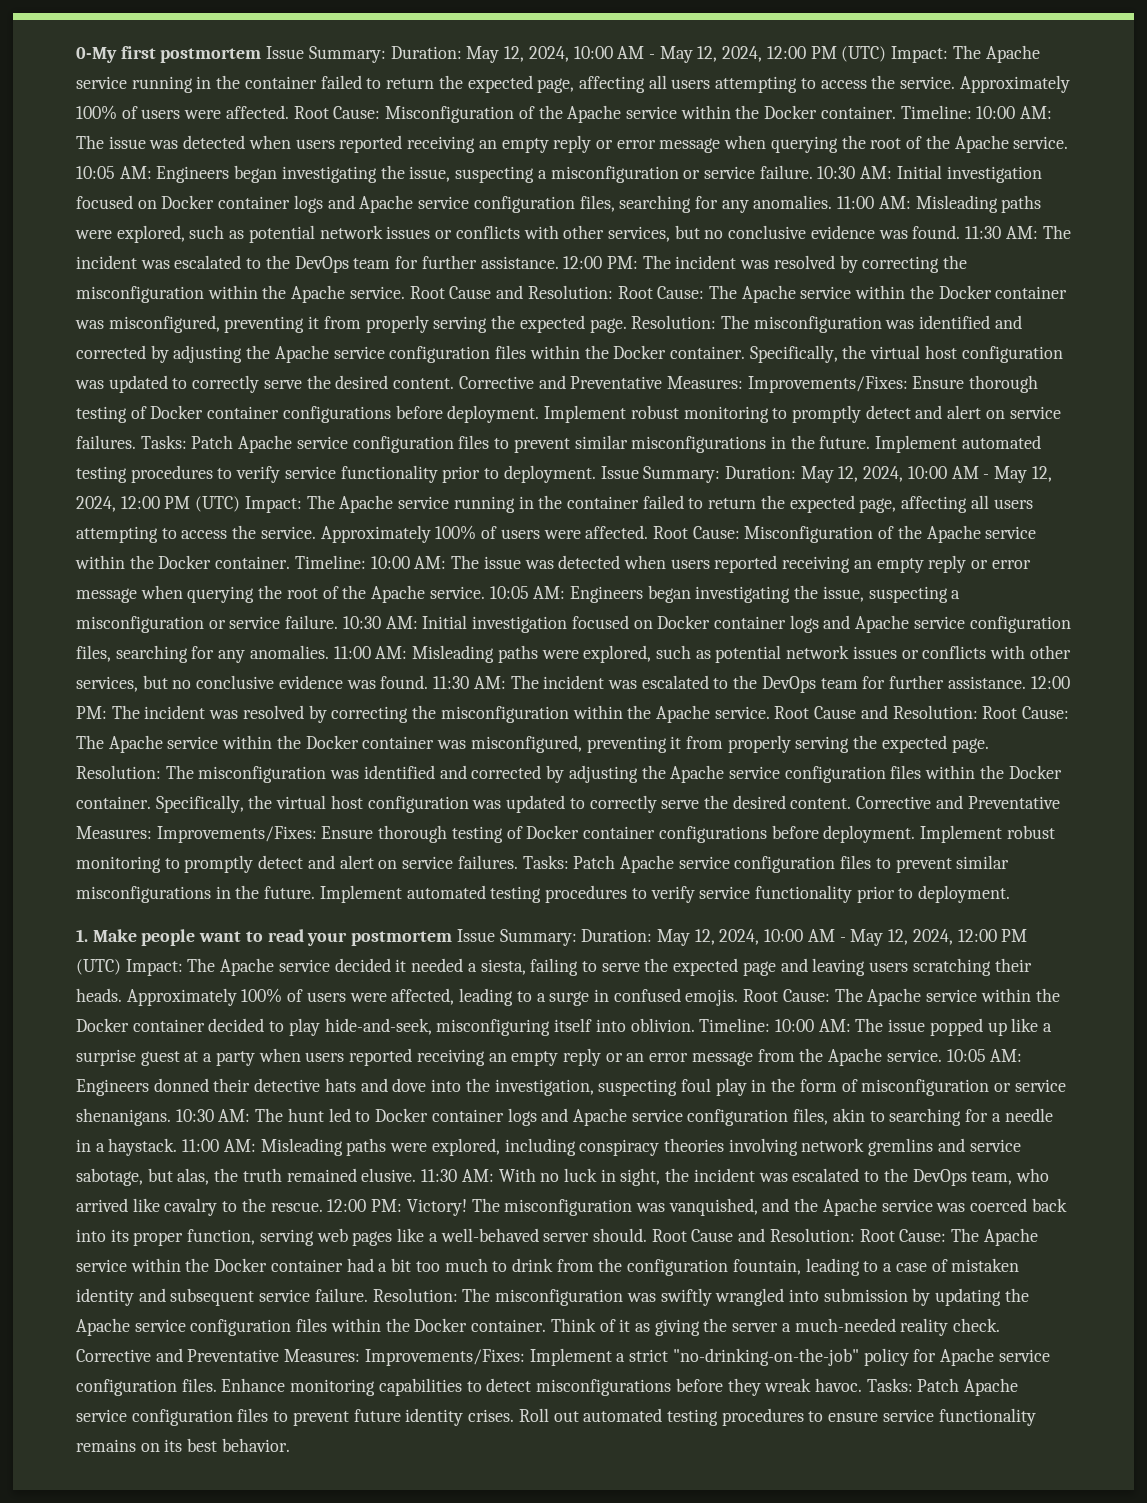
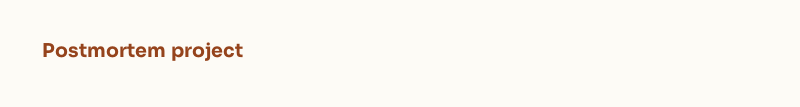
- 0-My first postmortem Issue Summary: Duration: May 12, 2024, 10:00 AM - May 12, 2024, 12:00 PM (UTC) Impact: The Apache service running in the container failed to return the expected page, affecting all users attempting to access the service. Approximately 100% of users were affected. Root Cause: Misconfiguration of the Apache service within the Docker container. Timeline: 10:00 AM: The issue was detected when users reported receiving an empty reply or error message when querying the root of the Apache service. 10:05 AM: Engineers began investigating the issue, suspecting a misconfiguration or service failure. 10:30 AM: Initial investigation focused on Docker container logs and Apache service configuration files, searching for any anomalies. 11:00 AM: Misleading paths were explored, such as potential network issues or conflicts with other services, but no conclusive evidence was found. 11:30 AM: The incident was escalated to the DevOps team for further assistance. 12:00 PM: The incident was resolved by correcting the misconfiguration within the Apache service. Root Cause and Resolution: Root Cause: The Apache service within the Docker container was misconfigured, preventing it from properly serving the expected page. Resolution: The misconfiguration was identified and corrected by adjusting the Apache service configuration files within the Docker container. Specifically, the virtual host configuration was updated to correctly serve the desired content. Corrective and Preventative Measures: Improvements/Fixes: Ensure thorough testing of Docker container configurations before deployment. Implement robust monitoring to promptly detect and alert on service failures. Tasks: Patch Apache service configuration files to prevent similar misconfigurations in the future. Implement automated testing procedures to verify service functionality prior to deployment. Issue Summary: Duration: May 12, 2024, 10:00 AM - May 12, 2024, 12:00 PM (UTC) Impact: The Apache service running in the container failed to return the expected page, affecting all users attempting to access the service. Approximately 100% of users were affected. Root Cause: Misconfiguration of the Apache service within the Docker container. Timeline: 10:00 AM: The issue was detected when users reported receiving an empty reply or error message when querying the root of the Apache service. 10:05 AM: Engineers began investigating the issue, suspecting a misconfiguration or service failure. 10:30 AM: Initial investigation focused on Docker container logs and Apache service configuration files, searching for any anomalies. 11:00 AM: Misleading paths were explored, such as potential network issues or conflicts with other services, but no conclusive evidence was found. 11:30 AM: The incident was escalated to the DevOps team for further assistance. 12:00 PM: The incident was resolved by correcting the misconfiguration within the Apache service. Root Cause and Resolution: Root Cause: The Apache service within the Docker container was misconfigured, preventing it from properly serving the expected page. Resolution: The misconfiguration was identified and corrected by adjusting the Apache service configuration files within the Docker container. Specifically, the virtual host configuration was updated to correctly serve the desired content. Corrective and Preventative Measures: Improvements/Fixes: Ensure thorough testing of Docker container configurations before deployment. Implement robust monitoring to promptly detect and alert on service failures. Tasks: Patch Apache service configuration files to prevent similar misconfigurations in the future. Implement automated testing procedures to verify service functionality prior to deployment.
- 1. Make people want to read your postmortem Issue Summary: Duration: May 12, 2024, 10:00 AM - May 12, 2024, 12:00 PM (UTC) Impact: The Apache service decided it needed a siesta, failing to serve the expected page and leaving users scratching their heads. Approximately 100% of users were affected, leading to a surge in confused emojis. Root Cause: The Apache service within the Docker container decided to play hide-and-seek, misconfiguring itself into oblivion. Timeline: 10:00 AM: The issue popped up like a surprise guest at a party when users reported receiving an empty reply or an error message from the Apache service. 10:05 AM: Engineers donned their detective hats and dove into the investigation, suspecting foul play in the form of misconfiguration or service shenanigans. 10:30 AM: The hunt led to Docker container logs and Apache service configuration files, akin to searching for a needle in a haystack. 11:00 AM: Misleading paths were explored, including conspiracy theories involving network gremlins and service sabotage, but alas, the truth remained elusive. 11:30 AM: With no luck in sight, the incident was escalated to the DevOps team, who arrived like cavalry to the rescue. 12:00 PM: Victory! The misconfiguration was vanquished, and the Apache service was coerced back into its proper function, serving web pages like a well-behaved server should. Root Cause and Resolution: Root Cause: The Apache service within the Docker container had a bit too much to drink from the configuration fountain, leading to a case of mistaken identity and subsequent service failure. Resolution: The misconfiguration was swiftly wrangled into submission by updating the Apache service configuration files within the Docker container. Think of it as giving the server a much-needed reality check. Corrective and Preventative Measures: Improvements/Fixes: Implement a strict "no-drinking-on-the-job" policy for Apache service configuration files. Enhance monitoring capabilities to detect misconfigurations before they wreak havoc. Tasks: Patch Apache service configuration files to prevent future identity crises. Roll out automated testing procedures to ensure service functionality remains on its best behavior.
+ Postmortem project

